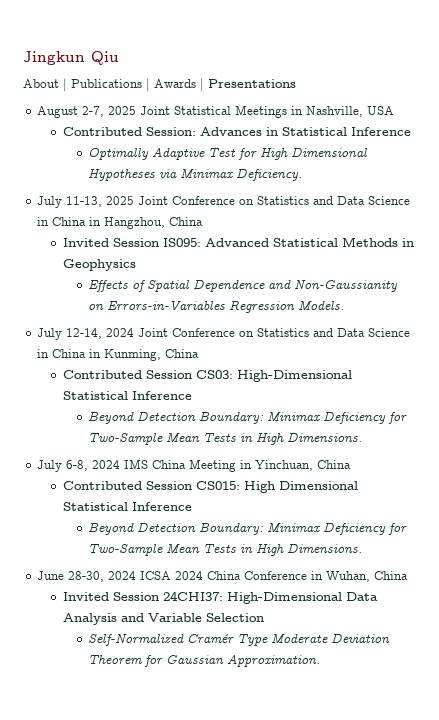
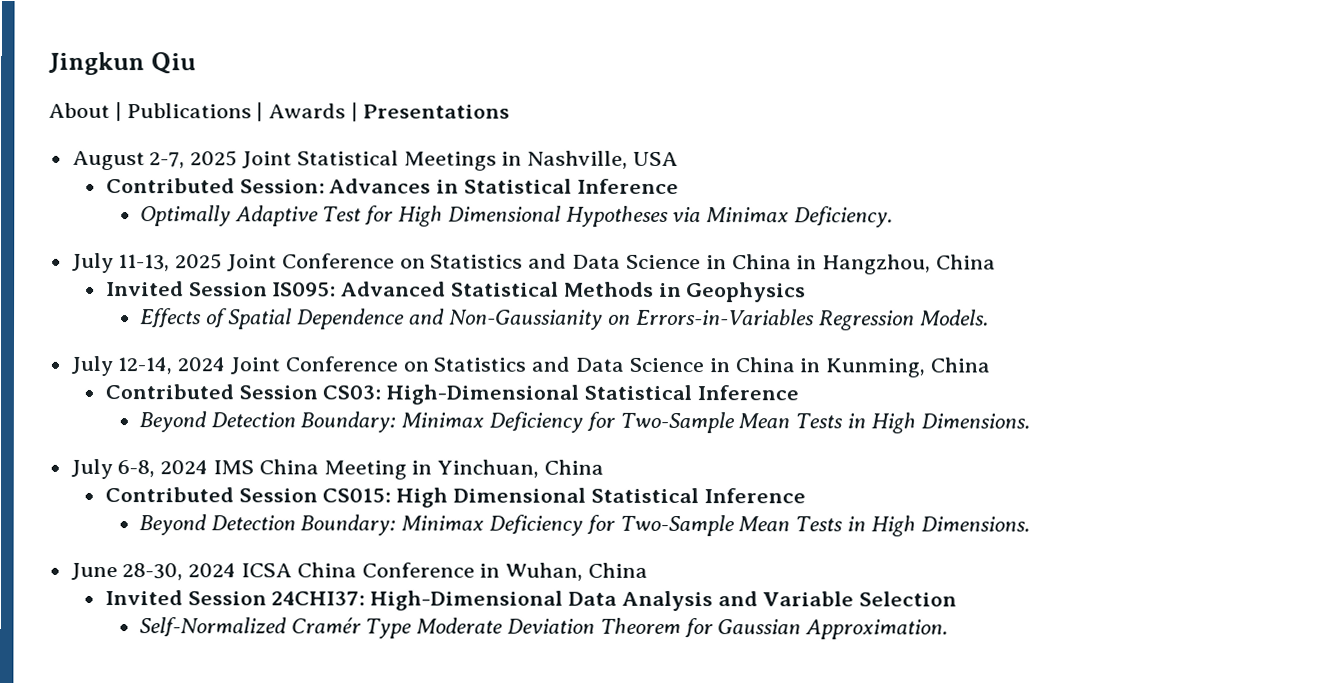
- June 28-30, 2024 ICSA 2024 China Conference in Wuhan, China
+ June 28-30, 2024 ICSA China Conference in Wuhan, China

